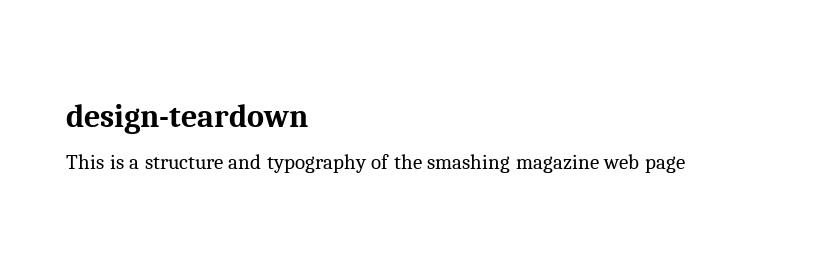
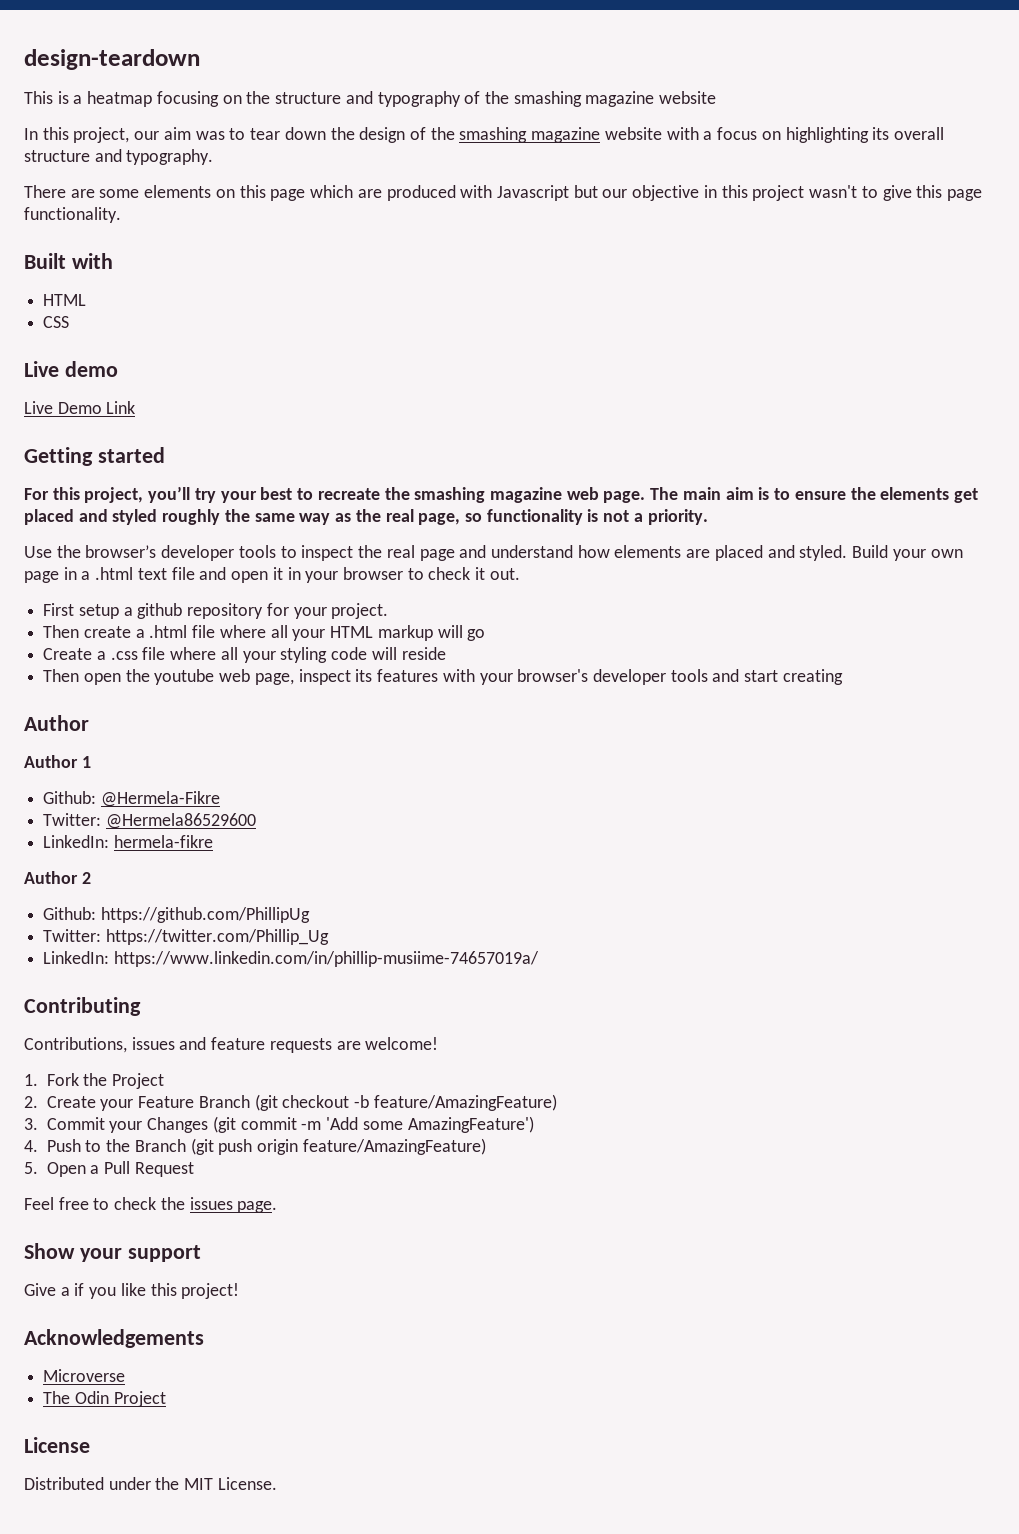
- This is a structure and typography of the smashing magazine web page
+ This is a heatmap focusing on the structure and typography of the smashing magazine website
+ In this project, our aim was to tear down the design of the smashing magazine website with a focus on highlighting its overall structure and typography.
+ There are some elements on this page which are produced with Javascript but our objective in this project wasn't to give this page functionality.
+ Built with
+ HTML
+ CSS
+ Live demo
+ Live Demo Link
+ Getting started
+ For this project, you’ll try your best to recreate the smashing magazine web page. The main aim is to ensure the elements get placed and styled roughly the same way as the real page, so functionality is not a priority.
+ Use the browser’s developer tools to inspect the real page and understand how elements are placed and styled. Build your own page in a .html text file and open it in your browser to check it out.
+ First setup a github repository for your project.
+ Then create a .html file where all your HTML markup will go
+ Create a .css file where all your styling code will reside
+ Then open the youtube web page, inspect its features with your browser's developer tools and start creating
+ Author
+ Author 1
+ Github: @Hermela-Fikre
+ Twitter: @Hermela86529600
+ LinkedIn: hermela-fikre
+ Author 2
+ Github: https://github.com/PhillipUg
+ Twitter: https://twitter.com/Phillip_Ug
+ LinkedIn: https://www.linkedin.com/in/phillip-musiime-74657019a/
+ Contributing
+ Contributions, issues and feature requests are welcome!
+ 1. Fork the Project
+ 2. Create your Feature Branch (git checkout -b feature/AmazingFeature)
+ 3. Commit your Changes (git commit -m 'Add some AmazingFeature')
+ 4. Push to the Branch (git push origin feature/AmazingFeature)
+ 5. Open a Pull Request
+ Feel free to check the issues page.
+ Show your support
+ Give a if you like this project!
+ Acknowledgements
+ Microverse
+ The Odin Project
+ License
+ Distributed under the MIT License.

